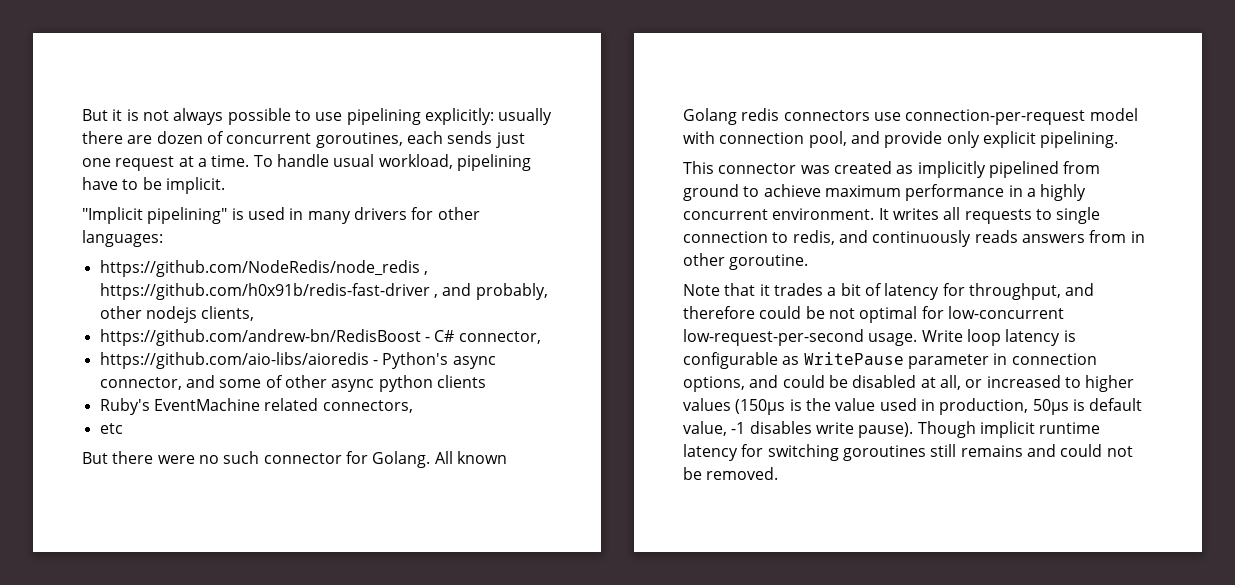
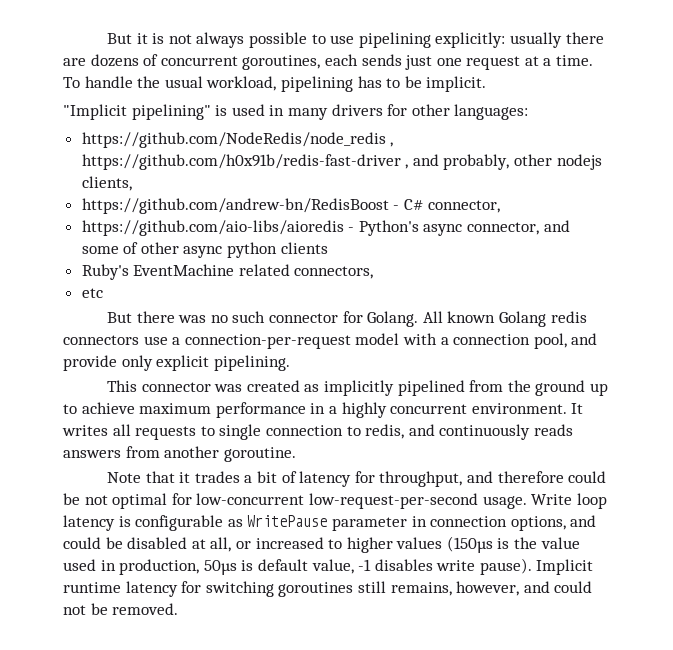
- But it is not always possible to use pipelining explicitly: usually there are dozen of concurrent goroutines, each sends just one request at a time.
+ But it is not always possible to use pipelining explicitly: usually there are dozens of concurrent goroutines, each sends just one request at a time.
- To handle usual workload, pipelining have to be implicit.
+ To handle the usual workload, pipelining has to be implicit.
- But there were no such connector for Golang.
+ But there was no such connector for Golang.
- All known Golang redis connectors use connection-per-request model with connection pool, and provide only explicit pipelining.
+ All known Golang redis connectors use a connection-per-request model with a connection pool, and provide only explicit pipelining.
- This connector was created as implicitly pipelined from ground to achieve maximum performance in a highly concurrent environment.
+ This connector was created as implicitly pipelined from the ground up to achieve maximum performance in a highly concurrent environment.
- It writes all requests to single connection to redis, and continuously reads answers from in other goroutine.
+ It writes all requests to single connection to redis, and continuously reads answers from another goroutine.
- Though implicit runtime latency for switching goroutines still remains and could not be removed.
+ Implicit runtime latency for switching goroutines still remains, however, and could not be removed.

